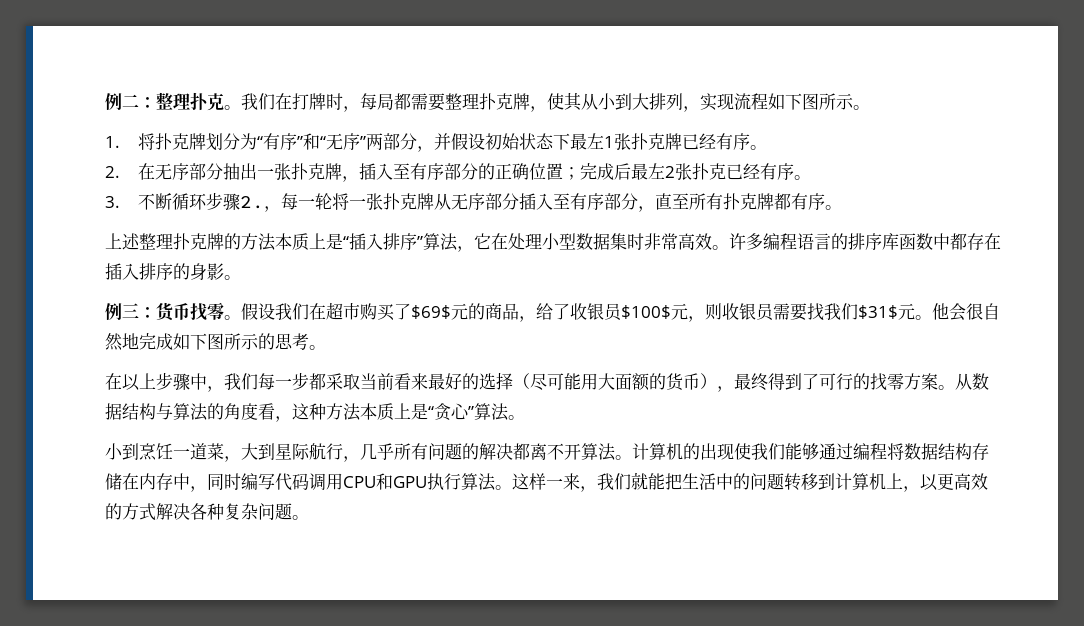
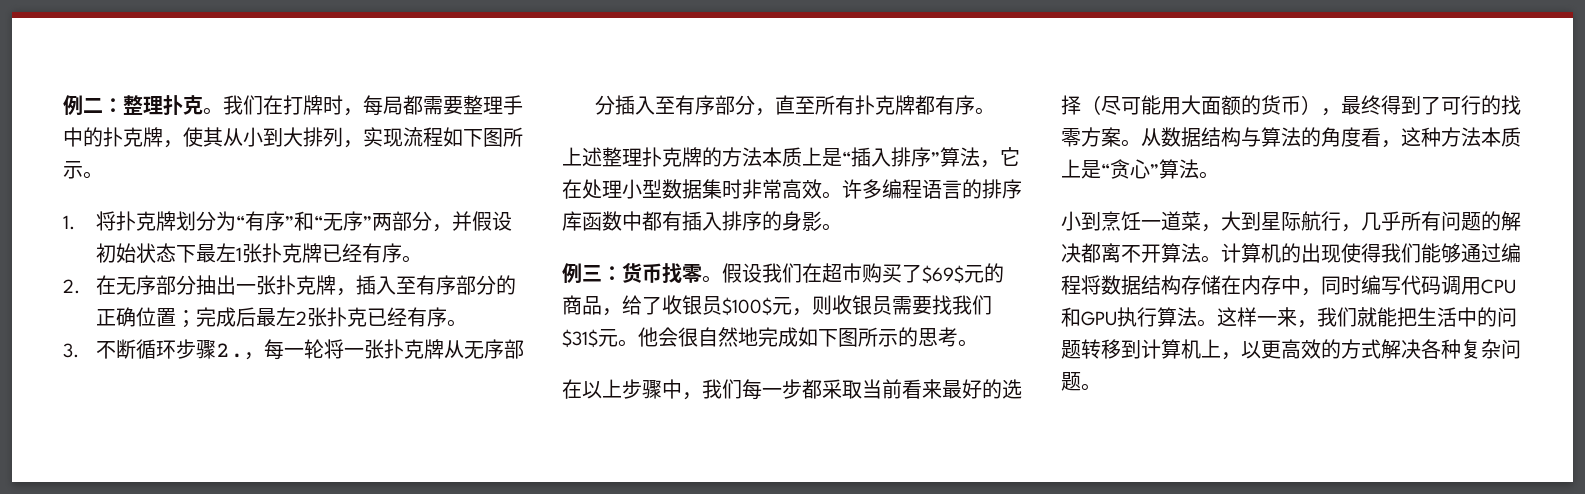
- 我们在打牌时，每局都需要整理扑克牌，使其从小到大排列，实现流程如下图所示。
+ 我们在打牌时，每局都需要整理手中的扑克牌，使其从小到大排列，实现流程如下图所示。
- 许多编程语言的排序库函数中都存在插入排序的身影。
+ 许多编程语言的排序库函数中都有插入排序的身影。
- 计算机的出现使我们能够通过编程将数据结构存储在内存中，同时编写代码调用CPU和GPU执行算法。
+ 计算机的出现使得我们能够通过编程将数据结构存储在内存中，同时编写代码调用CPU和GPU执行算法。

